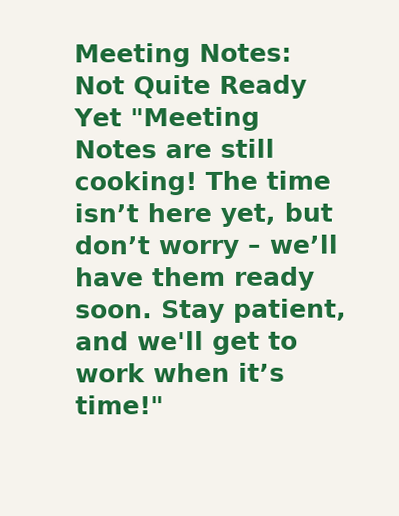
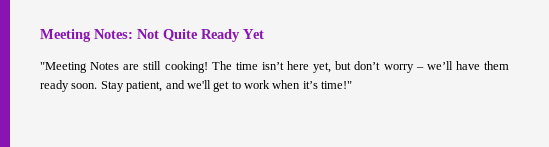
- Meeting Notes: Not Quite Ready Yet "Meeting Notes are still cooking!
+ Meeting Notes: Not Quite Ready Yet
+ "Meeting Notes are still cooking!

